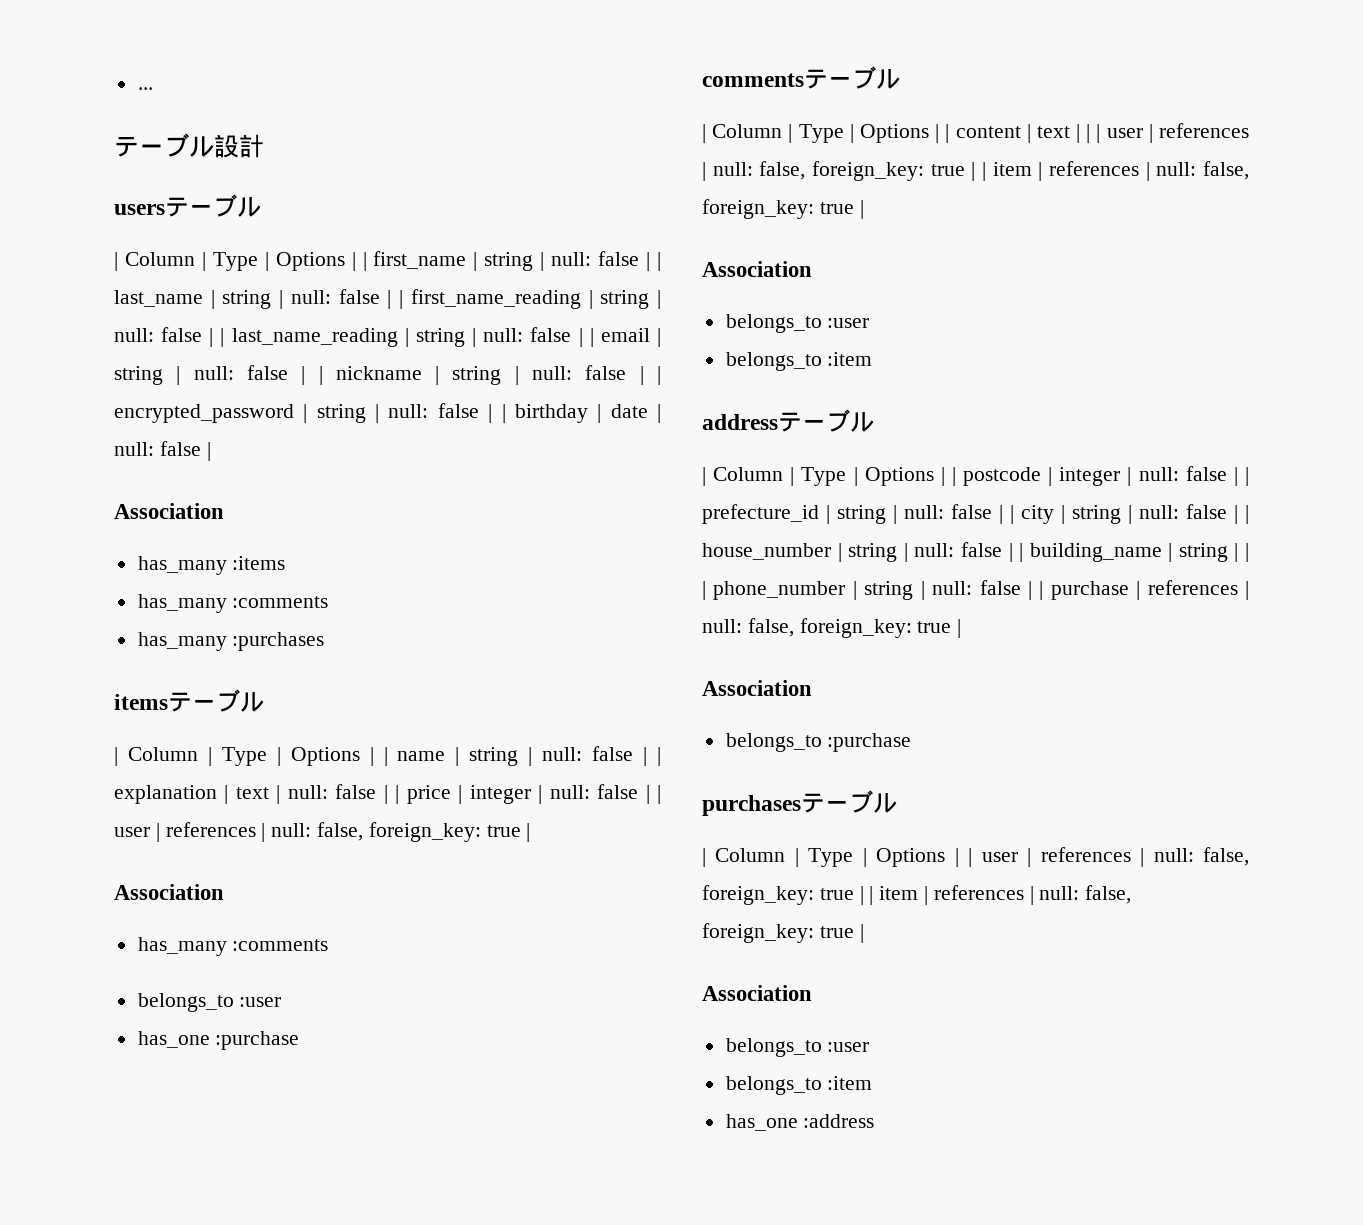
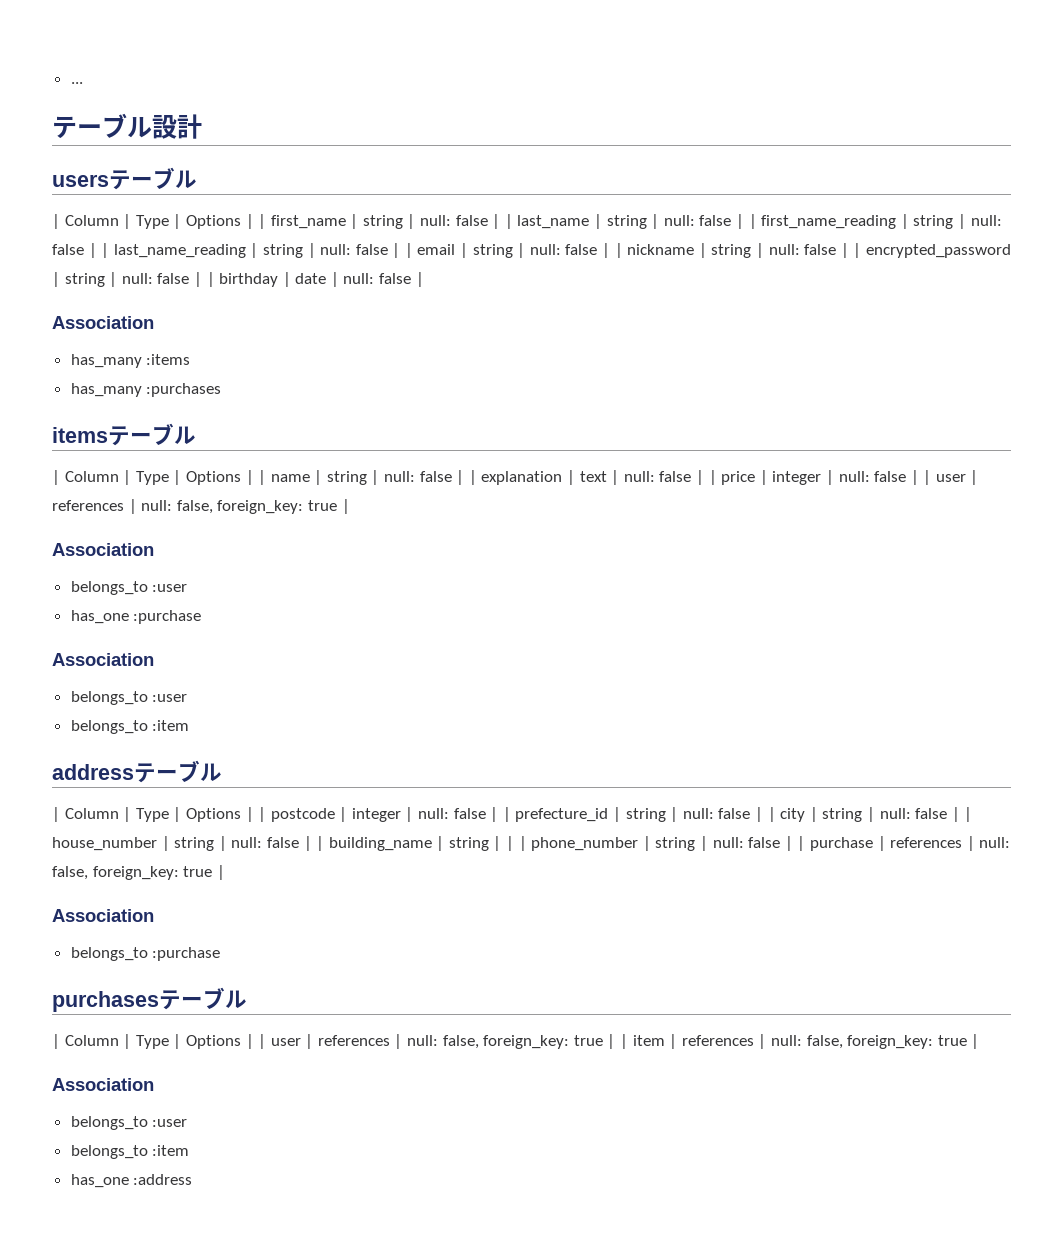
  has_many :items
- has_many :comments
  | Column | Type | Options | | name | string | null: false | | explanation | text | null: false | | price | integer | null: false | | user | references | null: false, foreign_key: true |
  Association
- has_many :comments
- commentsテーブル
- | Column | Type | Options | | content | text | | | user | references | null: false, foreign_key: true | | item | references | null: false, foreign_key: true |

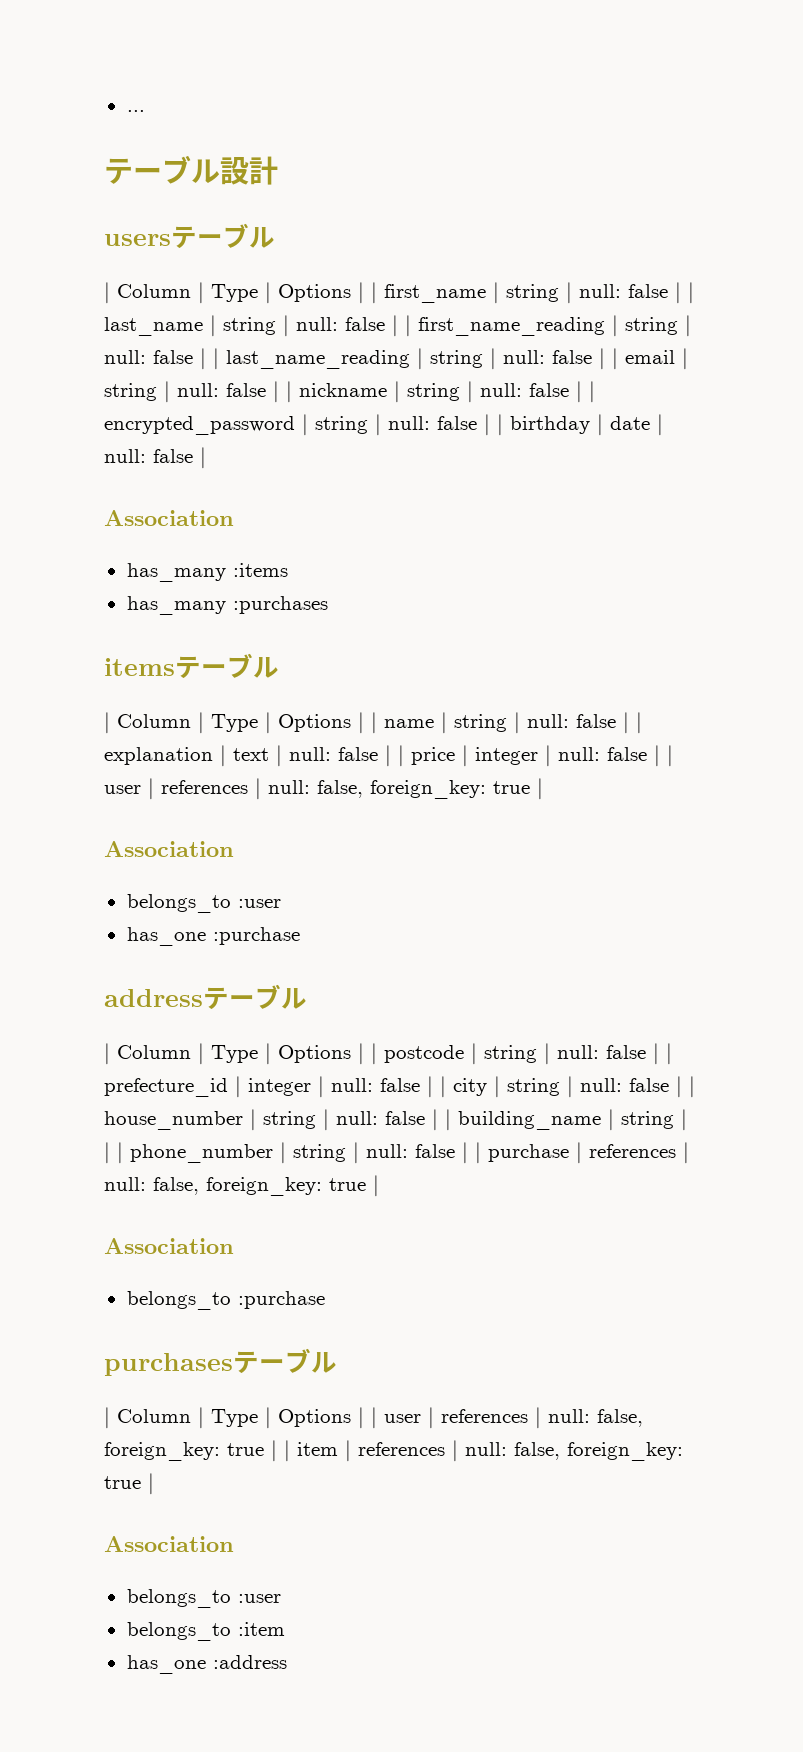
  has_one :purchase
- Association
- belongs_to :user
- belongs_to :item
- | Column | Type | Options | | postcode | integer | null: false | | prefecture_id | string | null: false | | city | string | null: false | | house_number | string | null: false | | building_name | string | | | phone_number | string | null: false | | purchase | references | null: false, foreign_key: true |
+ | Column | Type | Options | | postcode | string | null: false | | prefecture_id | integer | null: false | | city | string | null: false | | house_number | string | null: false | | building_name | string | | | phone_number | string | null: false | | purchase | references | null: false, foreign_key: true |

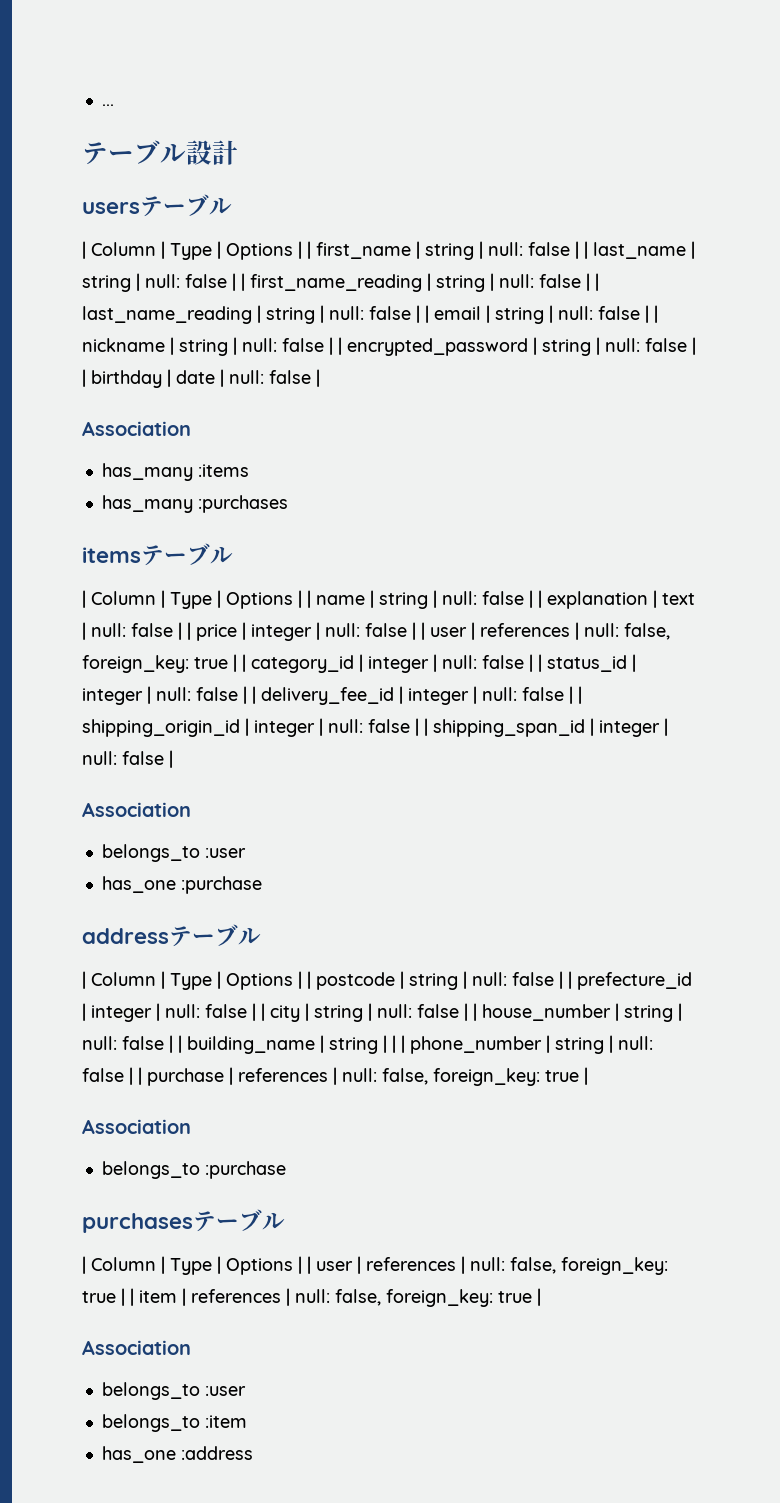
- | Column | Type | Options | | name | string | null: false | | explanation | text | null: false | | price | integer | null: false | | user | references | null: false, foreign_key: true |
+ | Column | Type | Options | | name | string | null: false | | explanation | text | null: false | | price | integer | null: false | | user | references | null: false, foreign_key: true | | category_id | integer | null: false | | status_id | integer | null: false | | delivery_fee_id | integer | null: false | | shipping_origin_id | integer | null: false | | shipping_span_id | integer | null: false |

